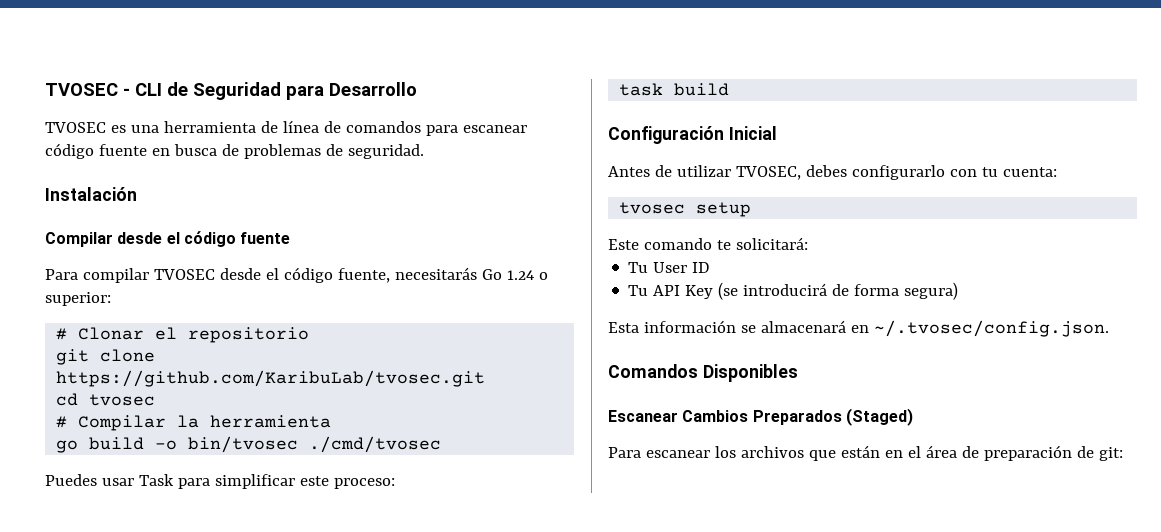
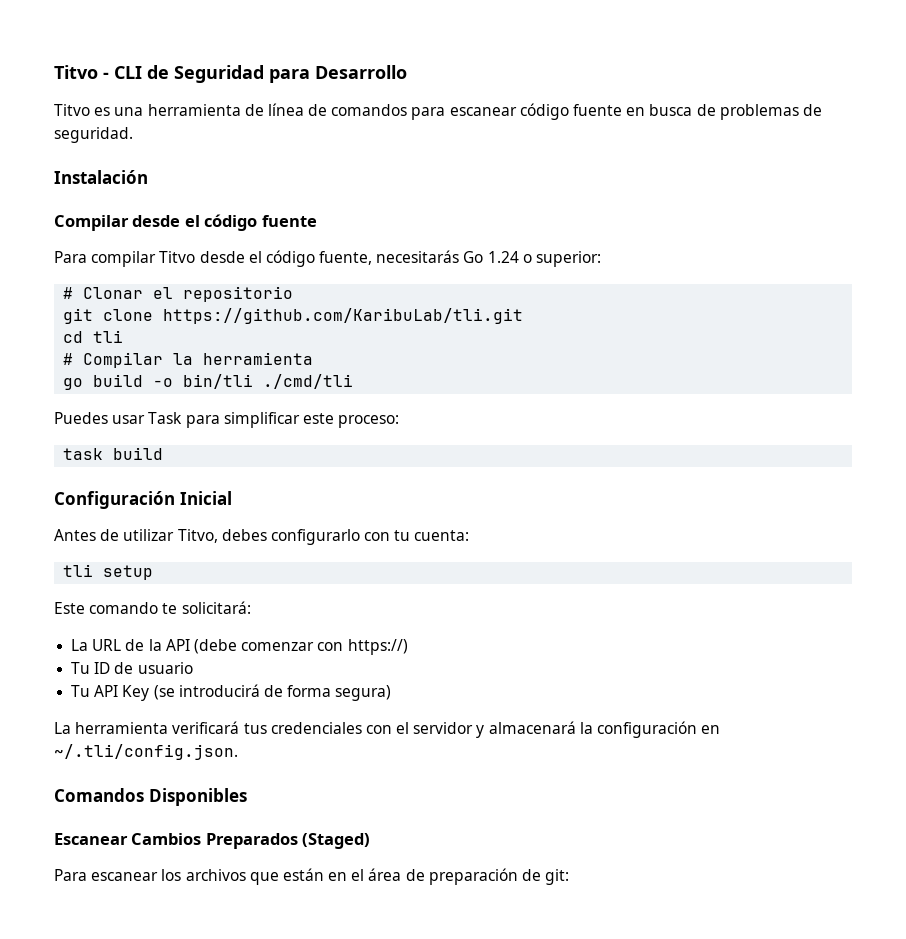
- TVOSEC - CLI de Seguridad para Desarrollo
+ Titvo - CLI de Seguridad para Desarrollo
- TVOSEC es una herramienta de línea de comandos para escanear código fuente en busca de problemas de seguridad.
+ Titvo es una herramienta de línea de comandos para escanear código fuente en busca de problemas de seguridad.
- Para compilar TVOSEC desde el código fuente, necesitarás Go 1.24 o superior:
+ Para compilar Titvo desde el código fuente, necesitarás Go 1.24 o superior:
- git clone https://github.com/KaribuLab/tvosec.git
+ git clone https://github.com/KaribuLab/tli.git
- cd tvosec
+ cd tli
- go build -o bin/tvosec ./cmd/tvosec
+ go build -o bin/tli ./cmd/tli
- Antes de utilizar TVOSEC, debes configurarlo con tu cuenta:
+ Antes de utilizar Titvo, debes configurarlo con tu cuenta:
- tvosec setup
+ tli setup
- Tu User ID
+ La URL de la API (debe comenzar con https://)
+ Tu ID de usuario
- Esta información se almacenará en ~/.tvosec/config.json.
+ La herramienta verificará tus credenciales con el servidor y almacenará la configuración en ~/.tli/config.json.

